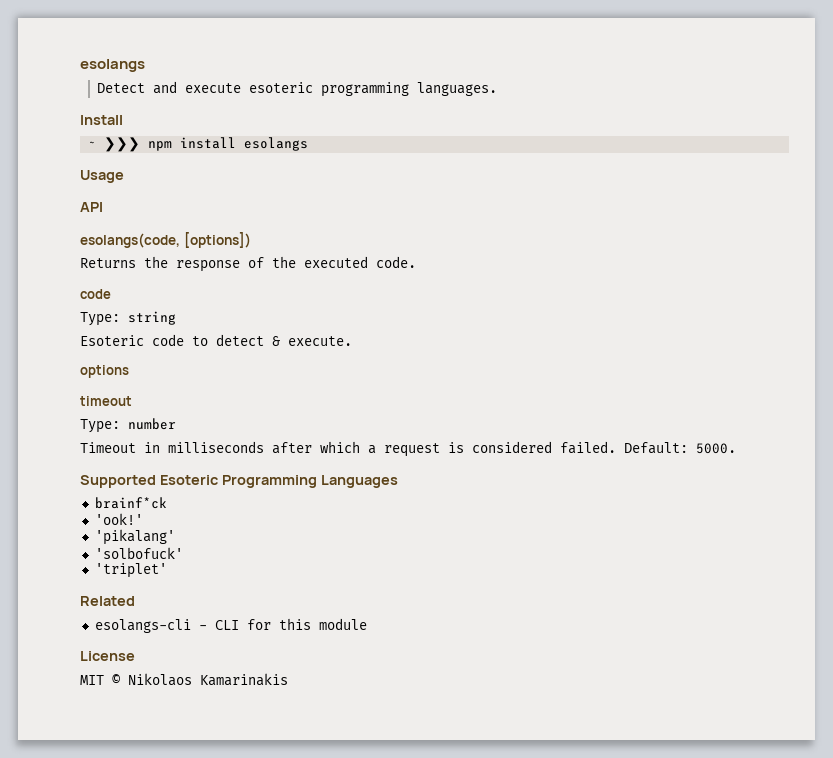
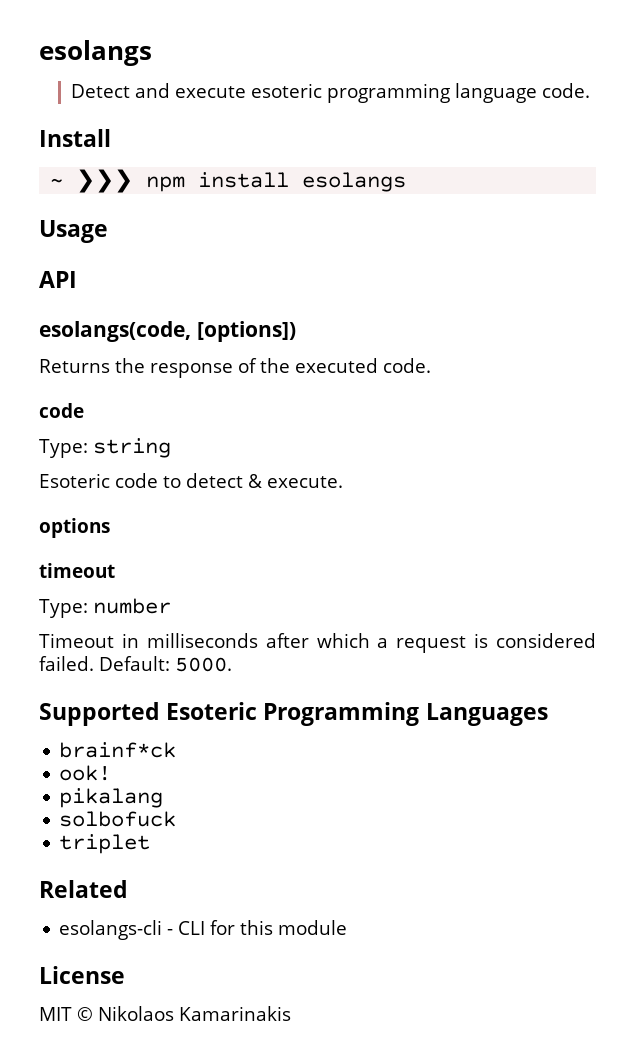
- Detect and execute esoteric programming languages.
+ Detect and execute esoteric programming language code.
- 'ook!'
- 'pikalang'
- 'solbofuck'
- 'triplet'
+ ook!
+ pikalang
+ solbofuck
+ triplet

